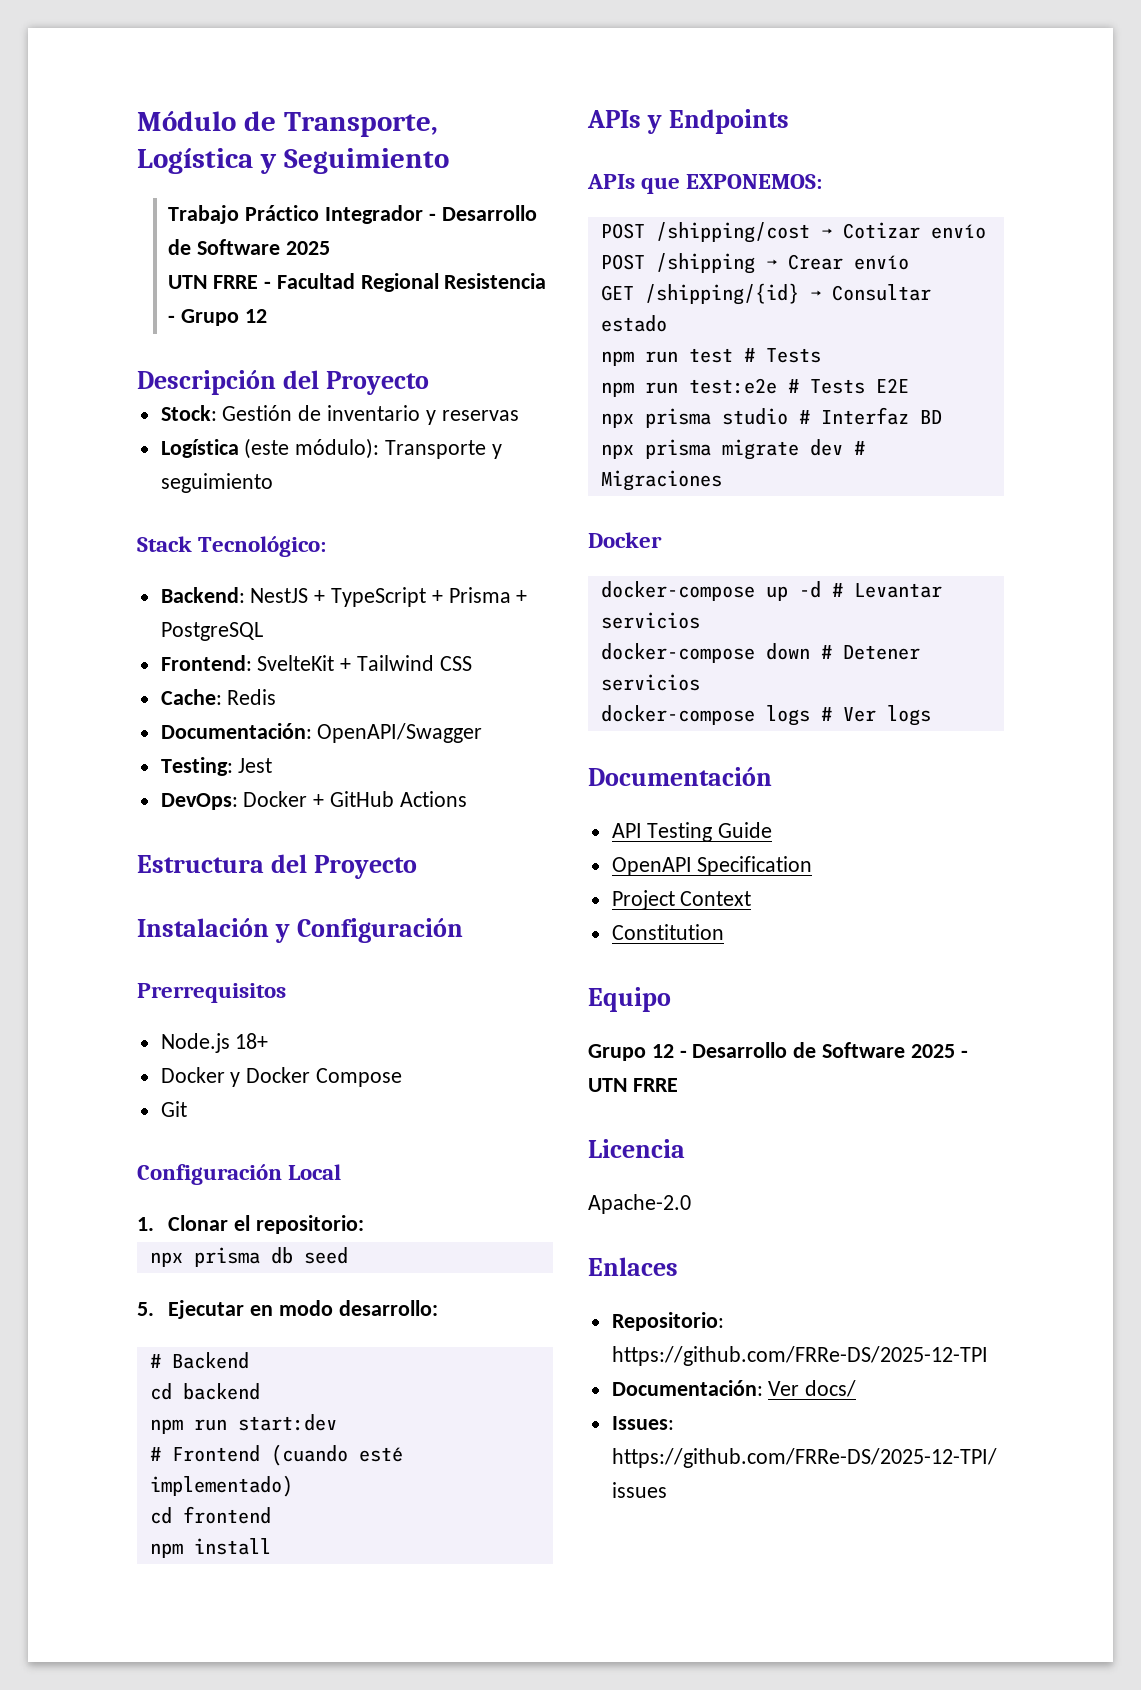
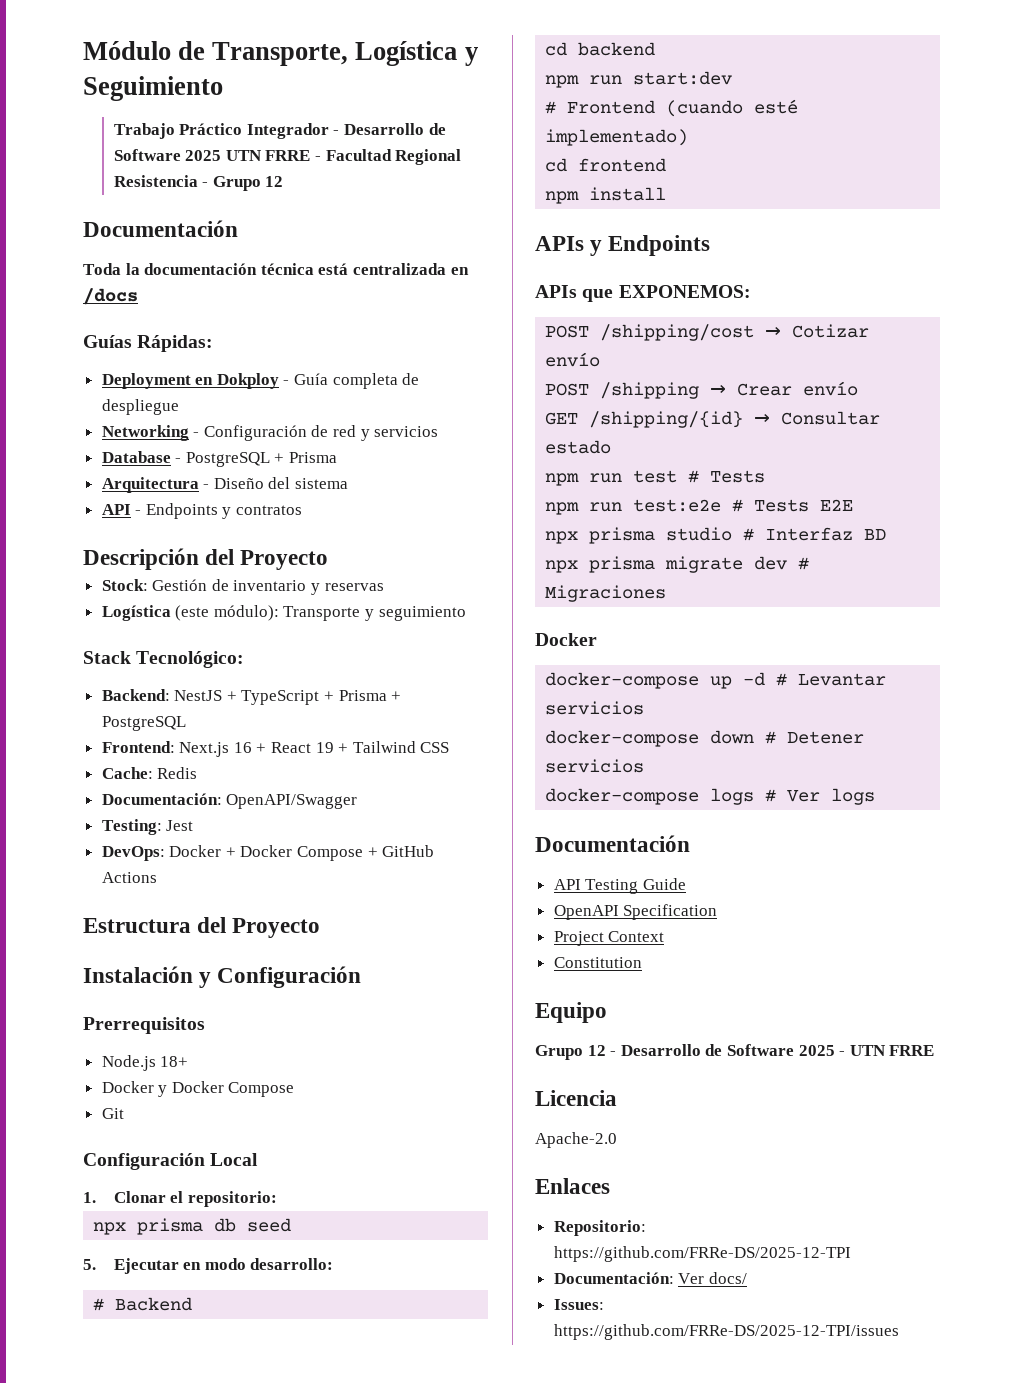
- Trabajo Práctico Integrador - Desarrollo de Software 2025
- UTN FRRE - Facultad Regional Resistencia - Grupo 12
+ Trabajo Práctico Integrador - Desarrollo de Software 2025 UTN FRRE - Facultad Regional Resistencia - Grupo 12
+ Documentación
+ Toda la documentación técnica está centralizada en /docs
+ Guías Rápidas:
+ Deployment en Dokploy - Guía completa de despliegue
+ Networking - Configuración de red y servicios
+ Database - PostgreSQL + Prisma
+ Arquitectura - Diseño del sistema
+ API - Endpoints y contratos
- Frontend: SvelteKit + Tailwind CSS
+ Frontend: Next.js 16 + React 19 + Tailwind CSS
- DevOps: Docker + GitHub Actions
+ DevOps: Docker + Docker Compose + GitHub Actions

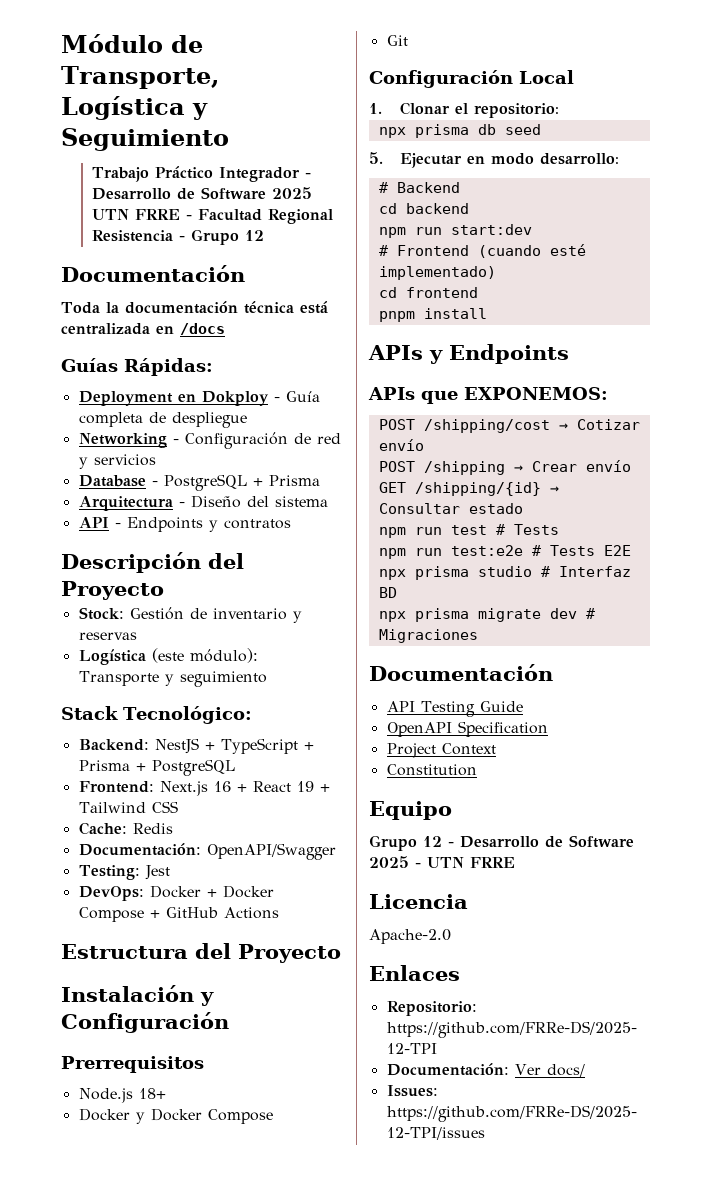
- npm install
+ pnpm install
  npx prisma migrate dev # Migraciones
- Docker
- docker-compose up -d # Levantar servicios
- docker-compose down # Detener servicios
- docker-compose logs # Ver logs

